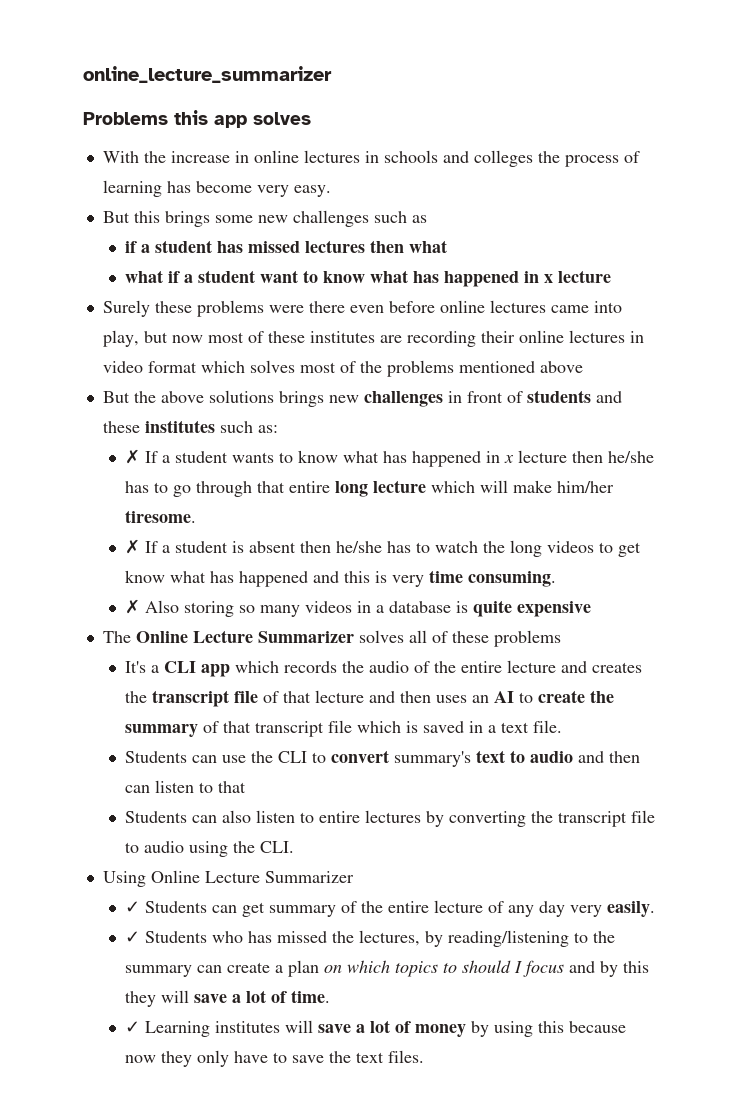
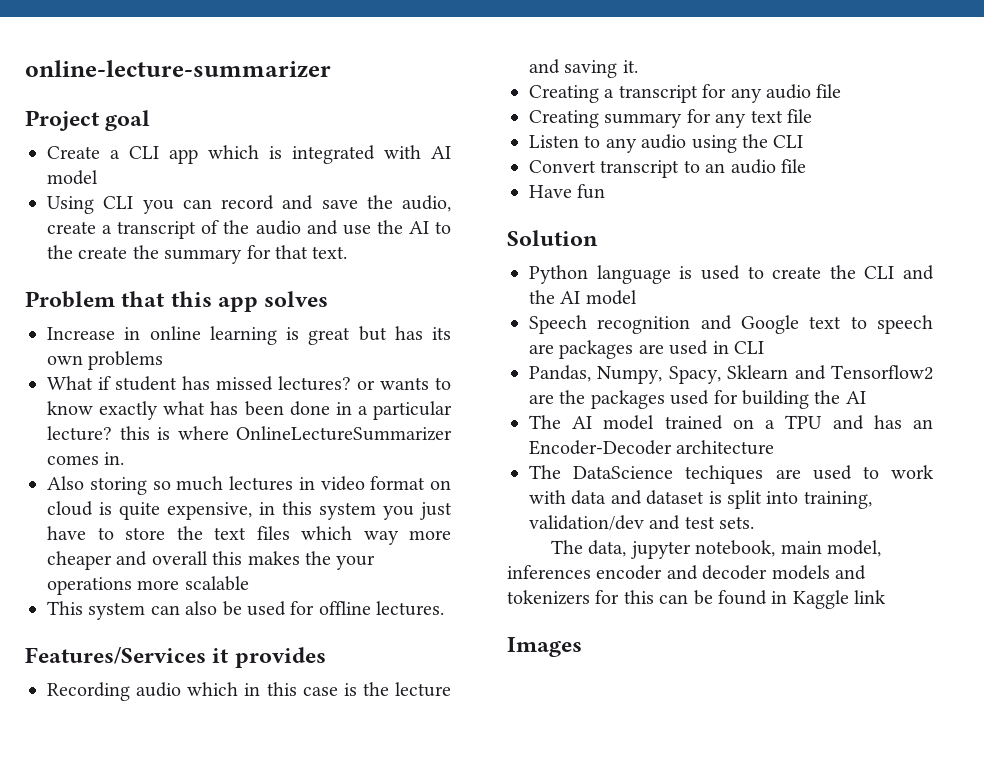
- online_lecture_summarizer
- Problems this app solves
- With the increase in online lectures in schools and colleges the process of learning has become very easy.
- But this brings some new challenges such as
- if a student has missed lectures then what
- what if a student want to know what has happened in x lecture
- Surely these problems were there even before online lectures came into play, but now most of these institutes are recording their online lectures in video format which solves most of the problems mentioned above
- But the above solutions brings new challenges in front of students and these institutes such as:
- ✗ If a student wants to know what has happened in x lecture then he/she has to go through that entire long lecture which will make him/her tiresome.
- ✗ If a student is absent then he/she has to watch the long videos to get know what has happened and this is very time consuming.
- ✗ Also storing so many videos in a database is quite expensive
- The Online Lecture Summarizer solves all of these problems
- It's a CLI app which records the audio of the entire lecture and creates the transcript file of that lecture and then uses an AI to create the summary of that transcript file which is saved in a text file.
- Students can use the CLI to convert summary's text to audio and then can listen to that
- Students can also listen to entire lectures by converting the transcript file to audio using the CLI.
- Using Online Lecture Summarizer
- ✓ Students can get summary of the entire lecture of any day very easily.
- ✓ Students who has missed the lectures, by reading/listening to the summary can create a plan on which topics to should I focus and by this they will save a lot of time.
- ✓ Learning institutes will save a lot of money by using this because now they only have to save the text files.
+ online-lecture-summarizer
+ Project goal
+ Create a CLI app which is integrated with AI model
+ Using CLI you can record and save the audio, create a transcript of the audio and use the AI to the create the summary for that text.
+ Problem that this app solves
+ Increase in online learning is great but has its own problems
+ What if student has missed lectures? or wants to know exactly what has been done in a particular lecture? this is where OnlineLectureSummarizer comes in.
+ Also storing so much lectures in video format on cloud is quite expensive, in this system you just have to store the text files which way more cheaper and overall this makes the your operations more scalable
+ This system can also be used for offline lectures.
+ Features/Services it provides
+ Recording audio which in this case is the lecture and saving it.
+ Creating a transcript for any audio file
+ Creating summary for any text file
+ Listen to any audio using the CLI
+ Convert transcript to an audio file
+ Have fun
+ Solution
+ Python language is used to create the CLI and the AI model
+ Speech recognition and Google text to speech are packages are used in CLI
+ Pandas, Numpy, Spacy, Sklearn and Tensorflow2 are the packages used for building the AI
+ The AI model trained on a TPU and has an Encoder-Decoder architecture
+ The DataScience techiques are used to work with data and dataset is split into training, validation/dev and test sets.
+ The data, jupyter notebook, main model, inferences encoder and decoder models and tokenizers for this can be found in Kaggle link
+ Images

